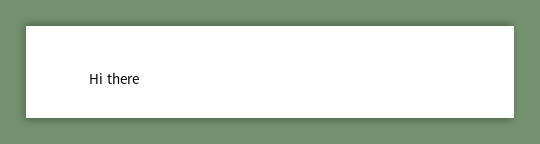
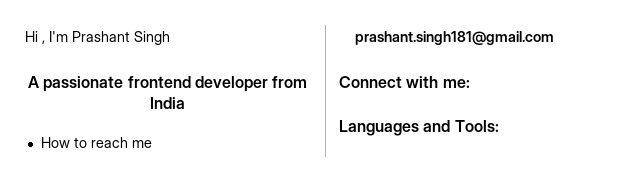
- Hi there
+ Hi , I'm Prashant Singh
+ A passionate frontend developer from India
+ How to reach me prashant.singh181@gmail.com
+ Connect with me:
+ Languages and Tools:

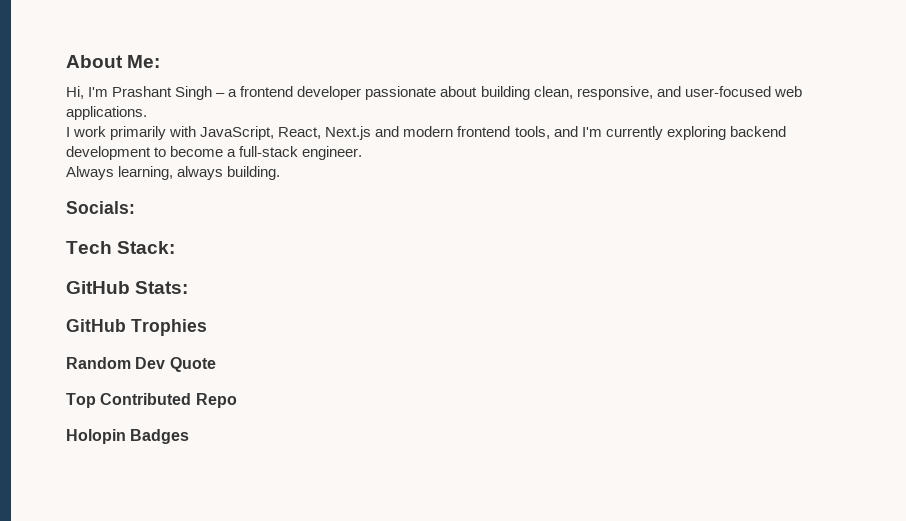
- Hi , I'm Prashant Singh
- A passionate frontend developer from India
- How to reach me prashant.singh181@gmail.com
- Connect with me:
- Languages and Tools:
+ About Me:
+ Hi, I'm Prashant Singh – a frontend developer passionate about building clean, responsive, and user-focused web applications.
+ I work primarily with JavaScript, React, Next.js and modern frontend tools, and I'm currently exploring backend development to become a full-stack engineer.
+ Always learning, always building.
+ Socials:
+ Tech Stack:
+ GitHub Stats:
+ GitHub Trophies
+ Random Dev Quote
+ Top Contributed Repo
+ Holopin Badges

